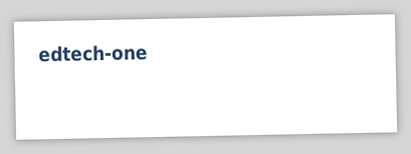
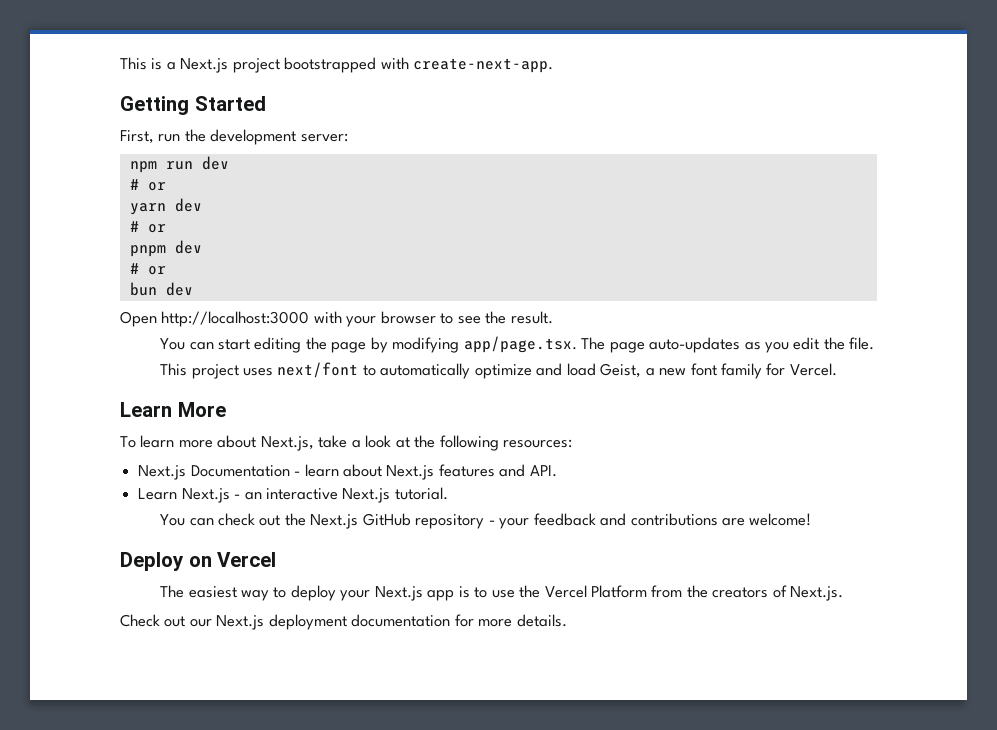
- edtech-one
+ This is a Next.js project bootstrapped with create-next-app.
+ Getting Started
+ First, run the development server:
+ npm run dev
+ # or
+ yarn dev
+ # or
+ pnpm dev
+ # or
+ bun dev
+ Open http://localhost:3000 with your browser to see the result.
+ You can start editing the page by modifying app/page.tsx. The page auto-updates as you edit the file.
+ This project uses next/font to automatically optimize and load Geist, a new font family for Vercel.
+ Learn More
+ To learn more about Next.js, take a look at the following resources:
+ Next.js Documentation - learn about Next.js features and API.
+ Learn Next.js - an interactive Next.js tutorial.
+ You can check out the Next.js GitHub repository - your feedback and contributions are welcome!
+ Deploy on Vercel
+ The easiest way to deploy your Next.js app is to use the Vercel Platform from the creators of Next.js.
+ Check out our Next.js deployment documentation for more details.

